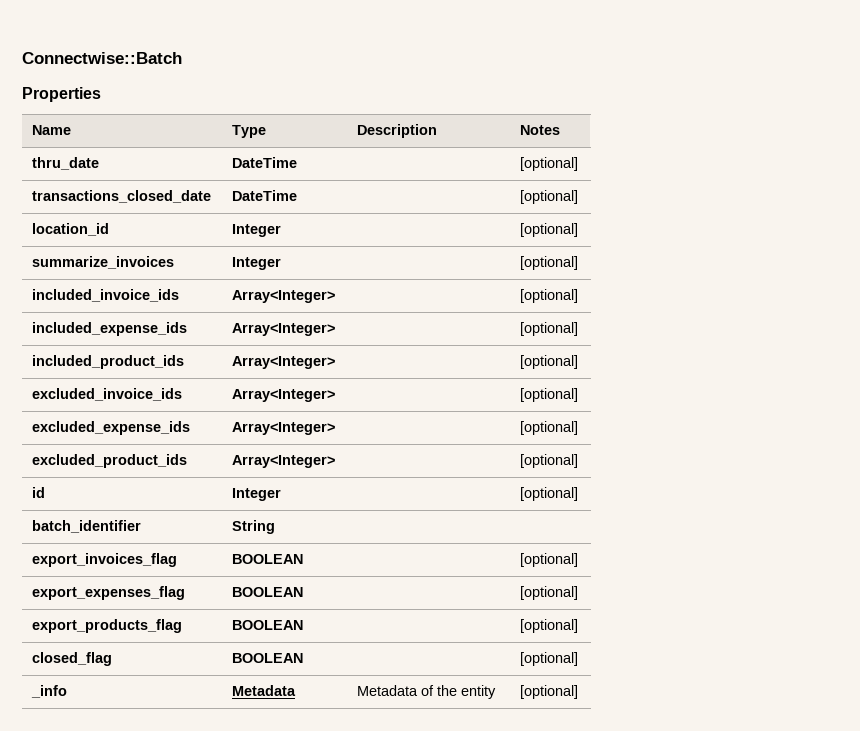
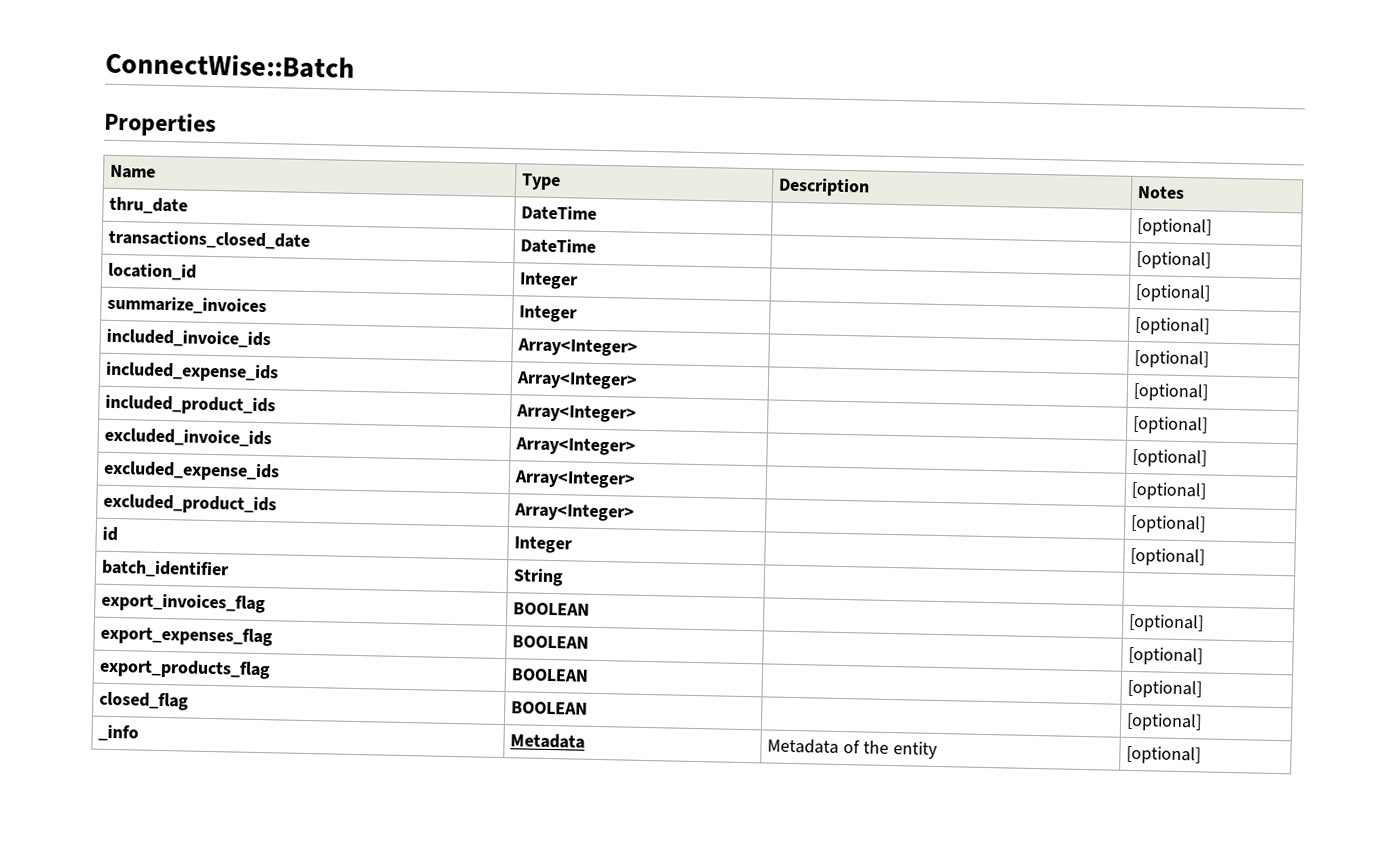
- Connectwise::Batch
+ ConnectWise::Batch

